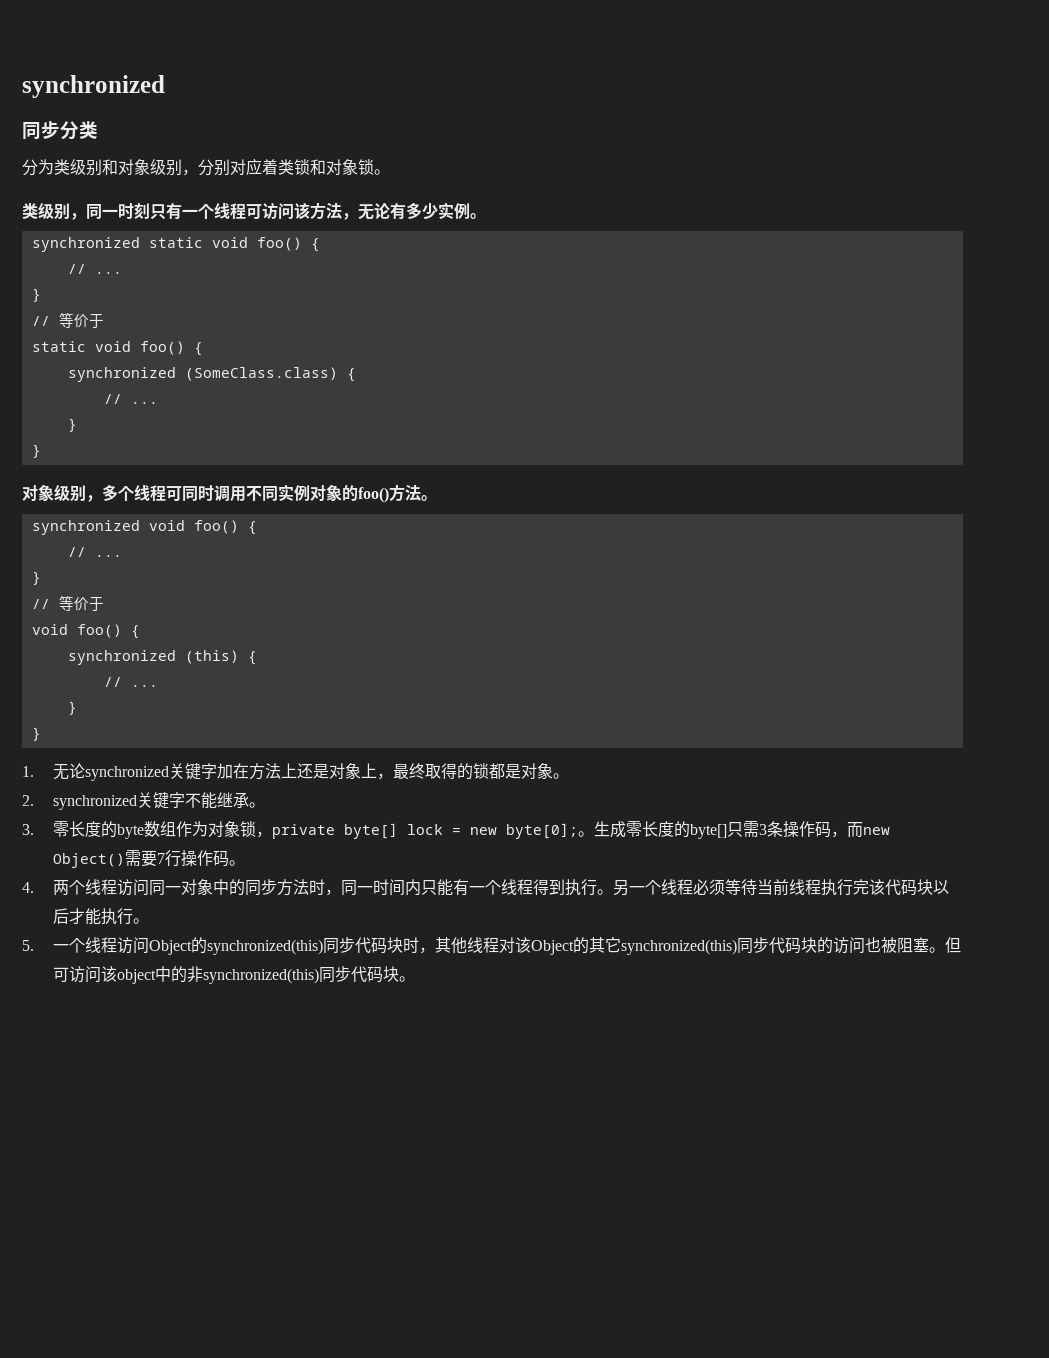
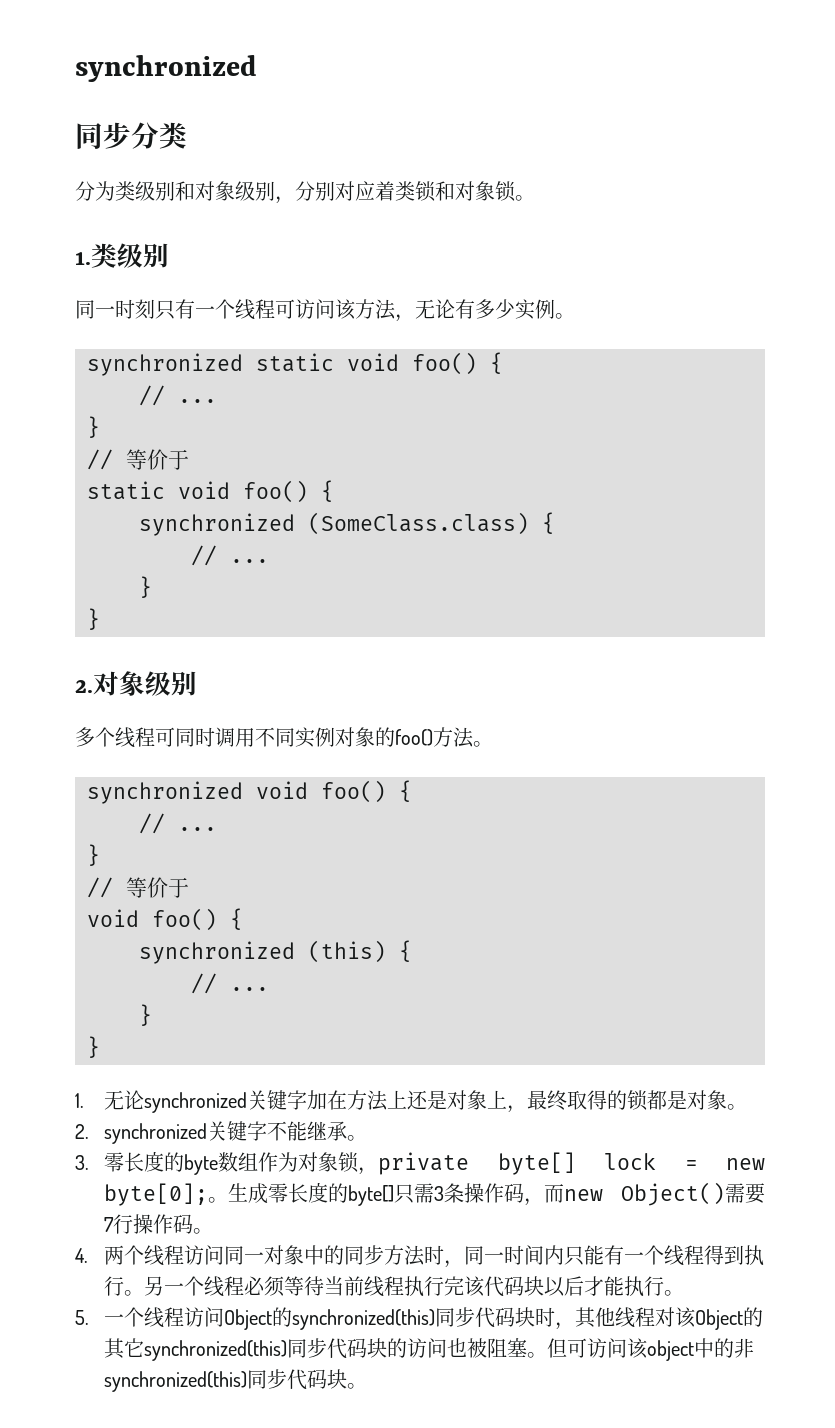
- 类级别，同一时刻只有一个线程可访问该方法，无论有多少实例。
+ 1.类级别
+ 同一时刻只有一个线程可访问该方法，无论有多少实例。
- 对象级别，多个线程可同时调用不同实例对象的foo()方法。
+ 2.对象级别
+ 多个线程可同时调用不同实例对象的foo()方法。

